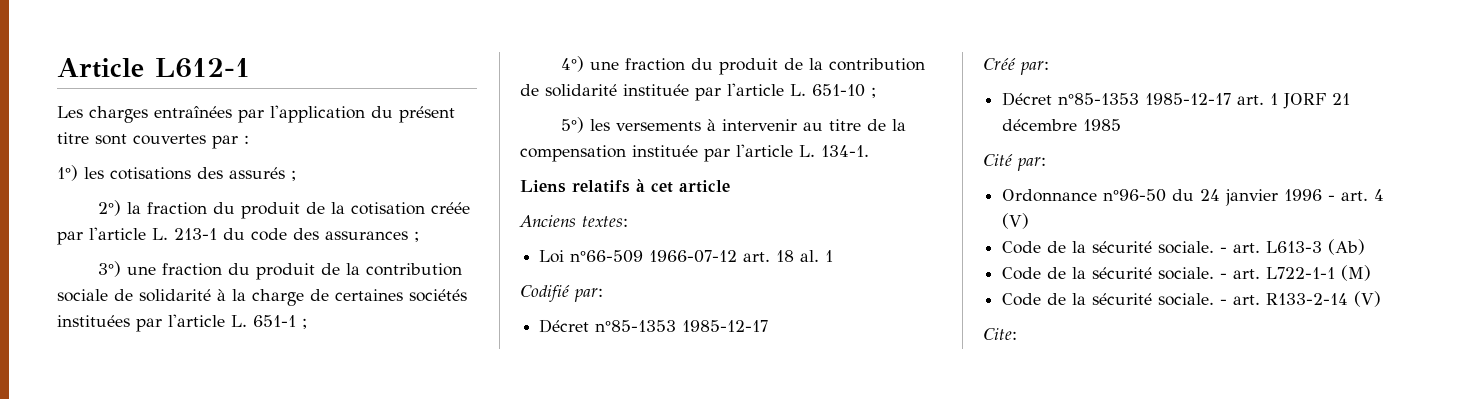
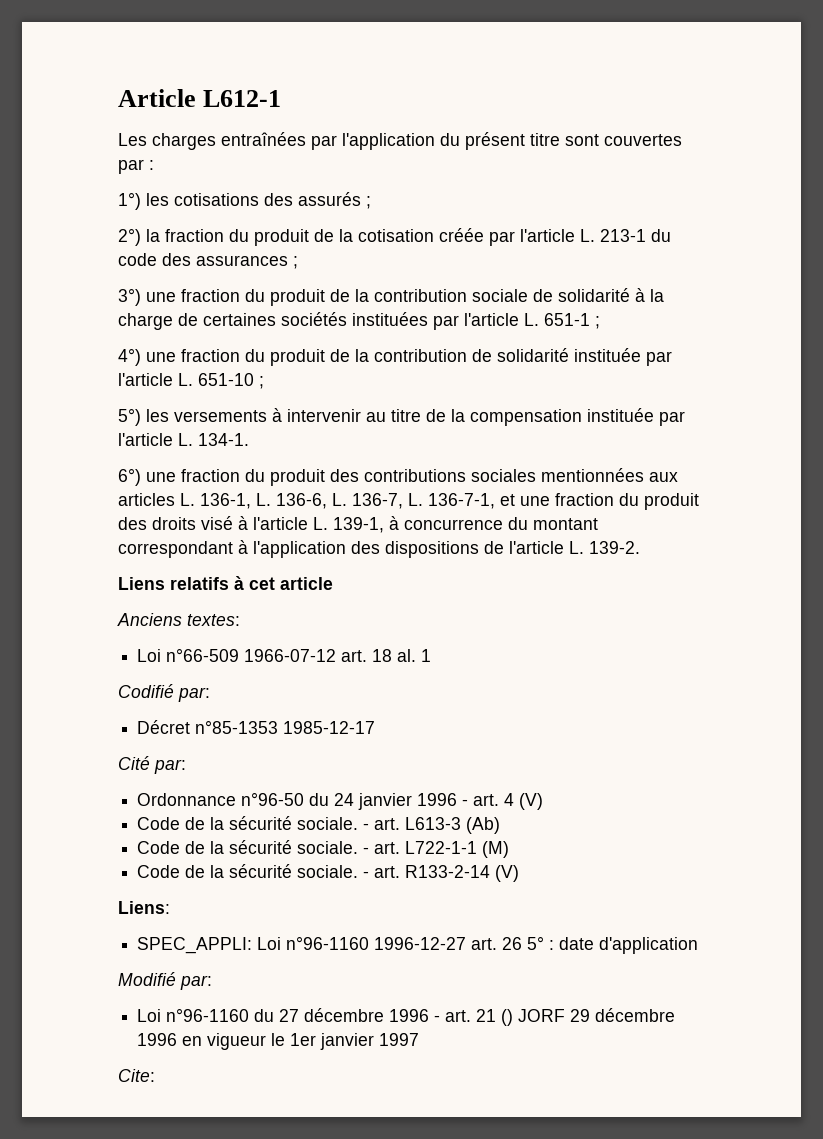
+ 6°) une fraction du produit des contributions sociales mentionnées aux articles L. 136-1, L. 136-6, L. 136-7, L. 136-7-1, et une fraction du produit des droits visé à l'article L. 139-1, à concurrence du montant correspondant à l'application des dispositions de l'article L. 139-2.
- Créé par:
- Décret n°85-1353 1985-12-17 art. 1 JORF 21 décembre 1985
+ Liens:
+ SPEC_APPLI: Loi n°96-1160 1996-12-27 art. 26 5° : date d'application
+ Modifié par:
+ Loi n°96-1160 du 27 décembre 1996 - art. 21 () JORF 29 décembre 1996 en vigueur le 1er janvier 1997

